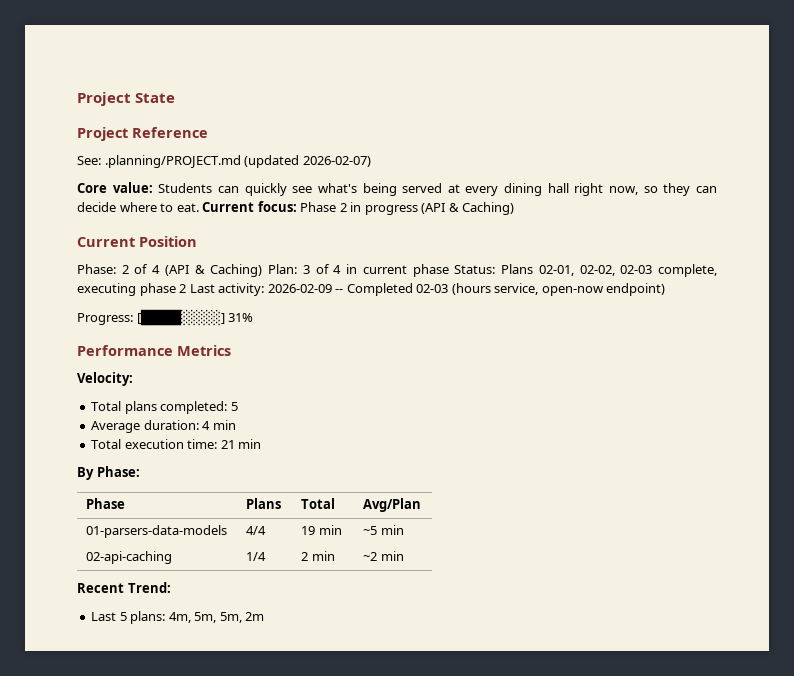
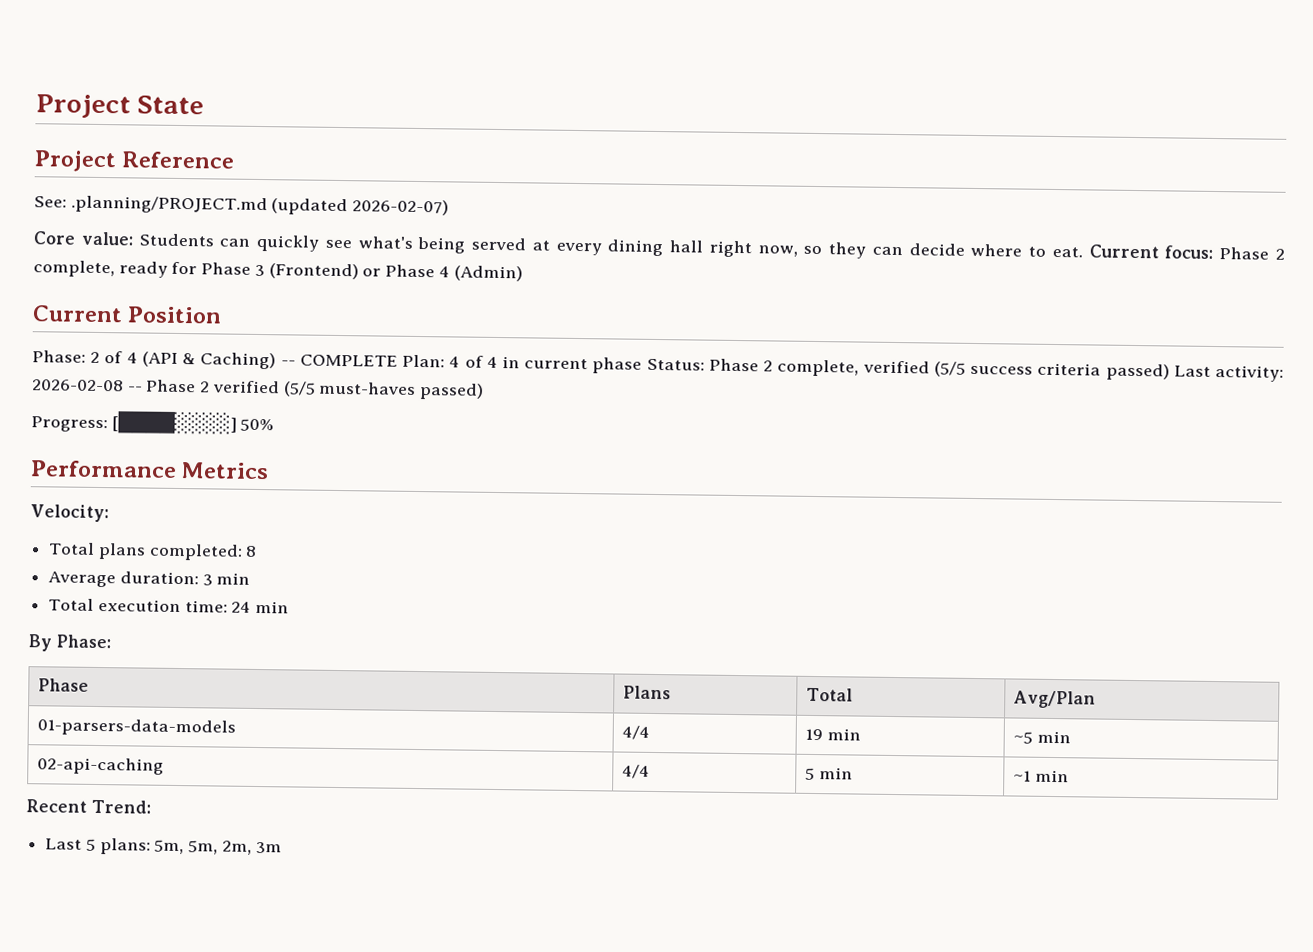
- Current focus: Phase 2 in progress (API & Caching)
+ Current focus: Phase 2 complete, ready for Phase 3 (Frontend) or Phase 4 (Admin)
- Phase: 2 of 4 (API & Caching) Plan: 3 of 4 in current phase Status: Plans 02-01, 02-02, 02-03 complete, executing phase 2 Last activity: 2026-02-09 -- Completed 02-03 (hours service, open-now endpoint)
+ Phase: 2 of 4 (API & Caching) -- COMPLETE Plan: 4 of 4 in current phase Status: Phase 2 complete, verified (5/5 success criteria passed) Last activity: 2026-02-08 -- Phase 2 verified (5/5 must-haves passed)
- Progress: [████░░░░] 31%
+ Progress: [████░░░░] 50%
- Total plans completed: 5
+ Total plans completed: 8
- Average duration: 4 min
+ Average duration: 3 min
- Total execution time: 21 min
+ Total execution time: 24 min
- 02-api-caching | 1/4 | 2 min | ~2 min
+ 02-api-caching | 4/4 | 5 min | ~1 min
- Last 5 plans: 4m, 5m, 5m, 2m
+ Last 5 plans: 5m, 5m, 2m, 3m

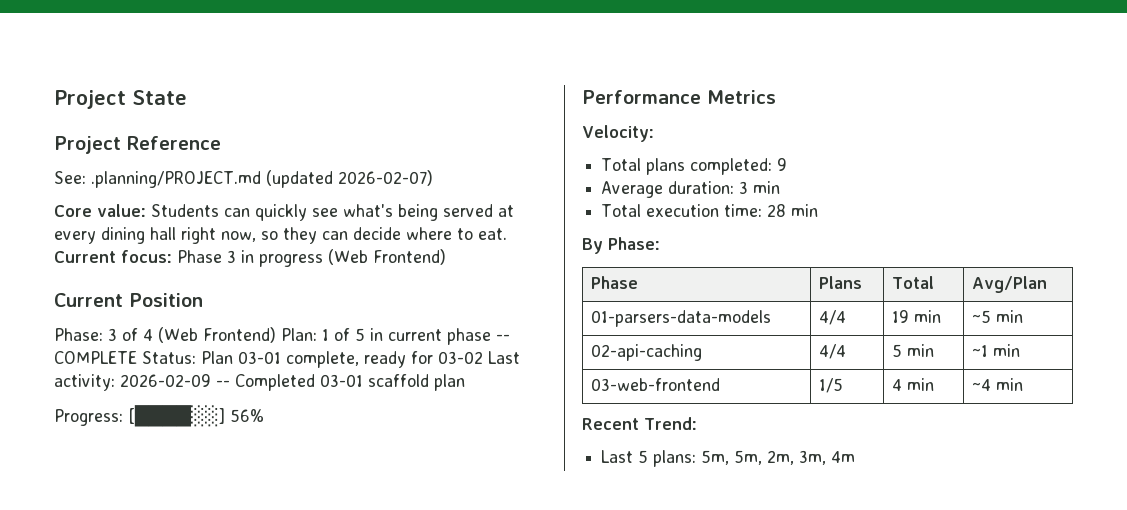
- Current focus: Phase 2 complete, ready for Phase 3 (Frontend) or Phase 4 (Admin)
+ Current focus: Phase 3 in progress (Web Frontend)
- Phase: 2 of 4 (API & Caching) -- COMPLETE Plan: 4 of 4 in current phase Status: Phase 2 complete, verified (5/5 success criteria passed) Last activity: 2026-02-08 -- Phase 2 verified (5/5 must-haves passed)
+ Phase: 3 of 4 (Web Frontend) Plan: 1 of 5 in current phase -- COMPLETE Status: Plan 03-01 complete, ready for 03-02 Last activity: 2026-02-09 -- Completed 03-01 scaffold plan
- Progress: [████░░░░] 50%
+ Progress: [████░░] 56%
- Total plans completed: 8
+ Total plans completed: 9
- Total execution time: 24 min
+ Total execution time: 28 min
+ 03-web-frontend | 1/5 | 4 min | ~4 min
- Last 5 plans: 5m, 5m, 2m, 3m
+ Last 5 plans: 5m, 5m, 2m, 3m, 4m

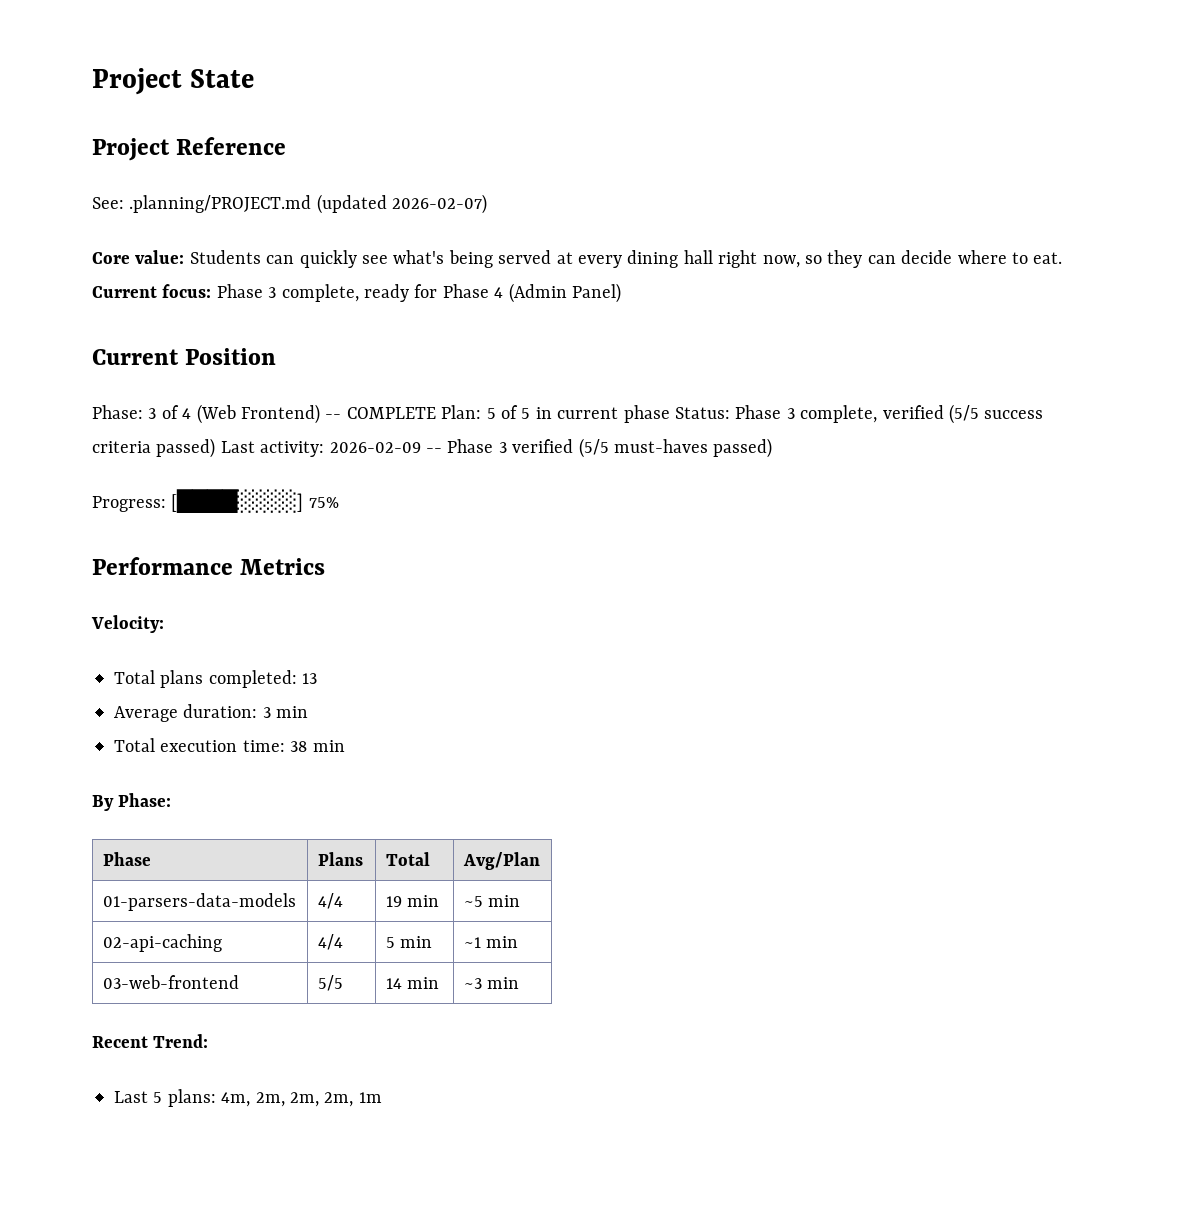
- Current focus: Phase 3 in progress (Web Frontend)
+ Current focus: Phase 3 complete, ready for Phase 4 (Admin Panel)
- Phase: 3 of 4 (Web Frontend) Plan: 1 of 5 in current phase -- COMPLETE Status: Plan 03-01 complete, ready for 03-02 Last activity: 2026-02-09 -- Completed 03-01 scaffold plan
+ Phase: 3 of 4 (Web Frontend) -- COMPLETE Plan: 5 of 5 in current phase Status: Phase 3 complete, verified (5/5 success criteria passed) Last activity: 2026-02-09 -- Phase 3 verified (5/5 must-haves passed)
- Progress: [████░░] 56%
+ Progress: [████░░░░] 75%
- Total plans completed: 9
+ Total plans completed: 13
- Total execution time: 28 min
+ Total execution time: 38 min
- 03-web-frontend | 1/5 | 4 min | ~4 min
+ 03-web-frontend | 5/5 | 14 min | ~3 min
- Last 5 plans: 5m, 5m, 2m, 3m, 4m
+ Last 5 plans: 4m, 2m, 2m, 2m, 1m

